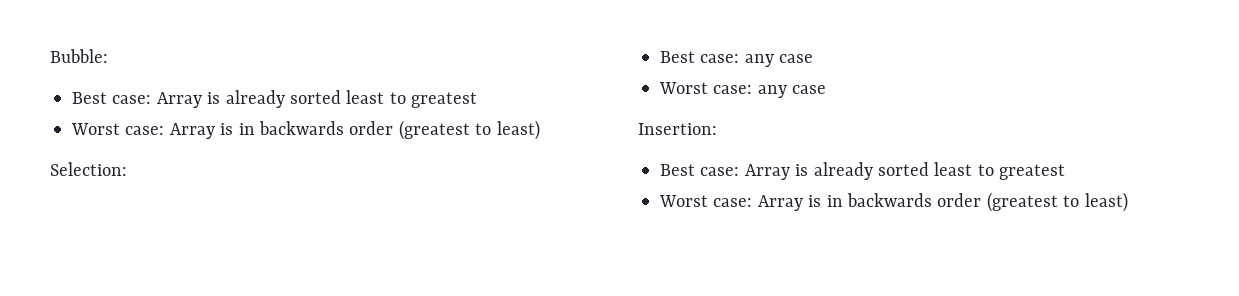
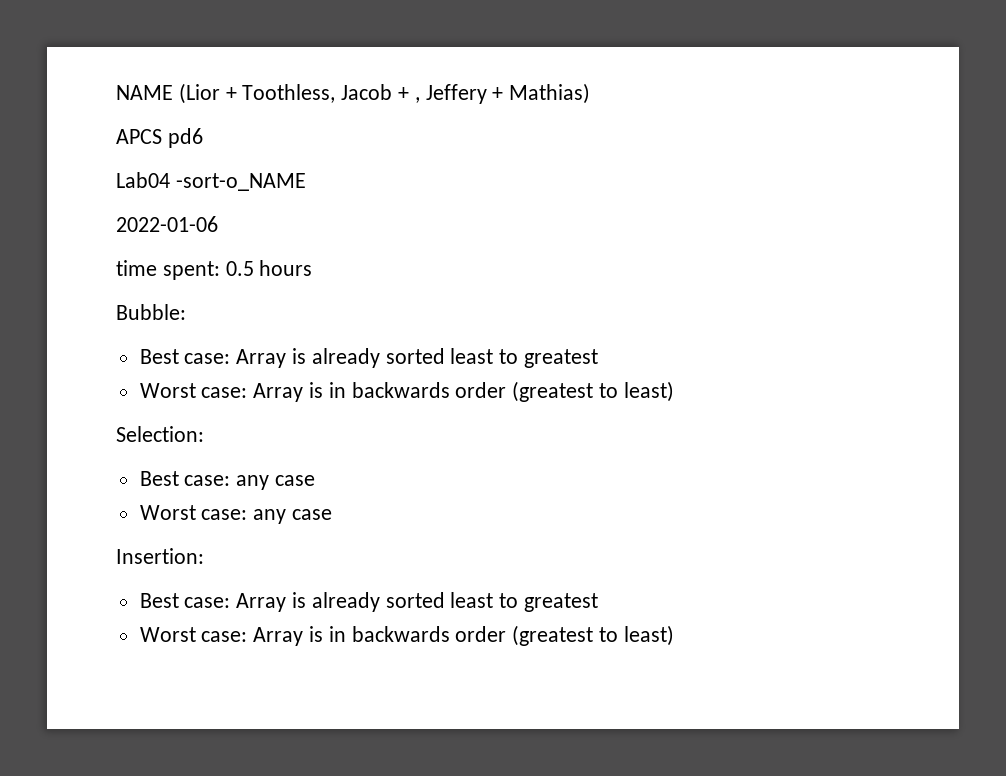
+ NAME (Lior + Toothless, Jacob + , Jeffery + Mathias)
+ APCS pd6
+ Lab04 -sort-o_NAME
+ 2022-01-06
+ time spent: 0.5 hours

